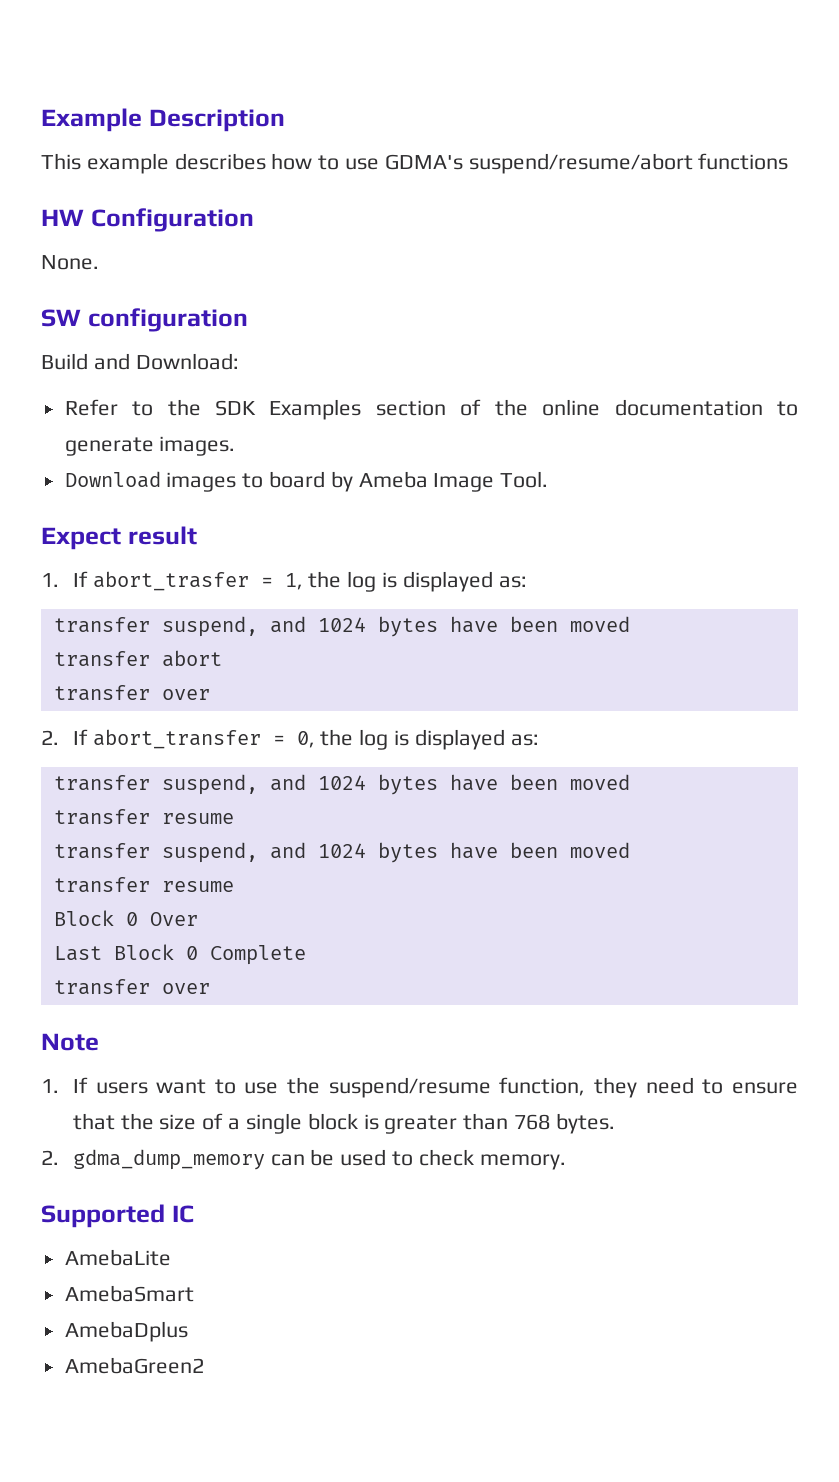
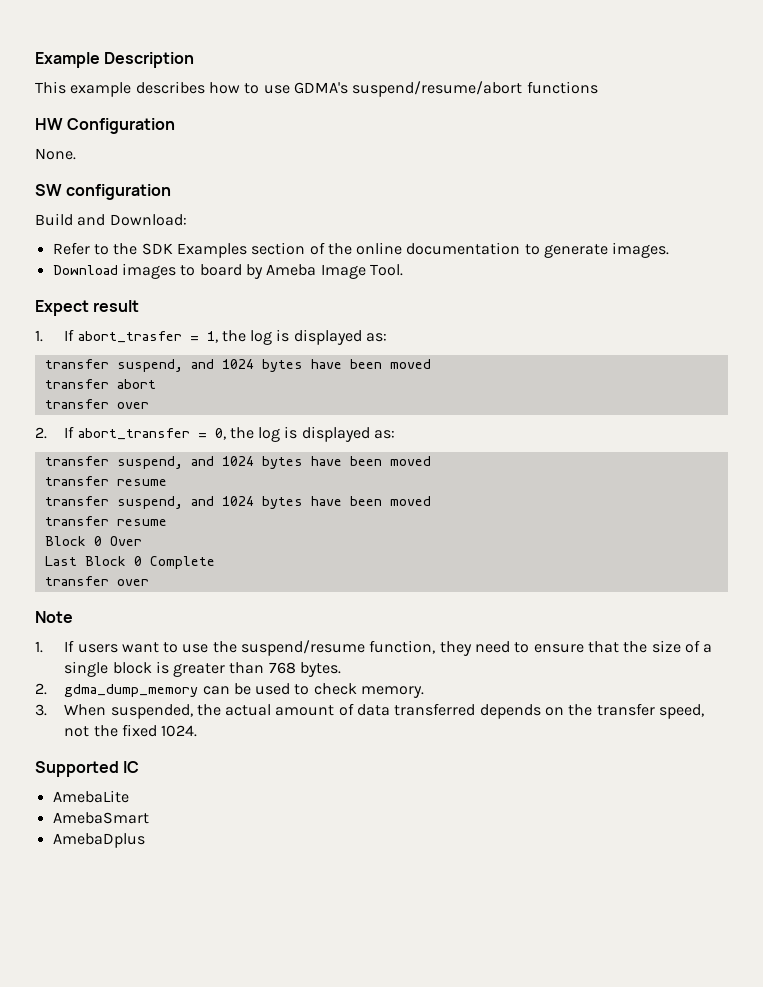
+ 3. When suspended, the actual amount of data transferred depends on the transfer speed, not the fixed 1024.
- AmebaGreen2

